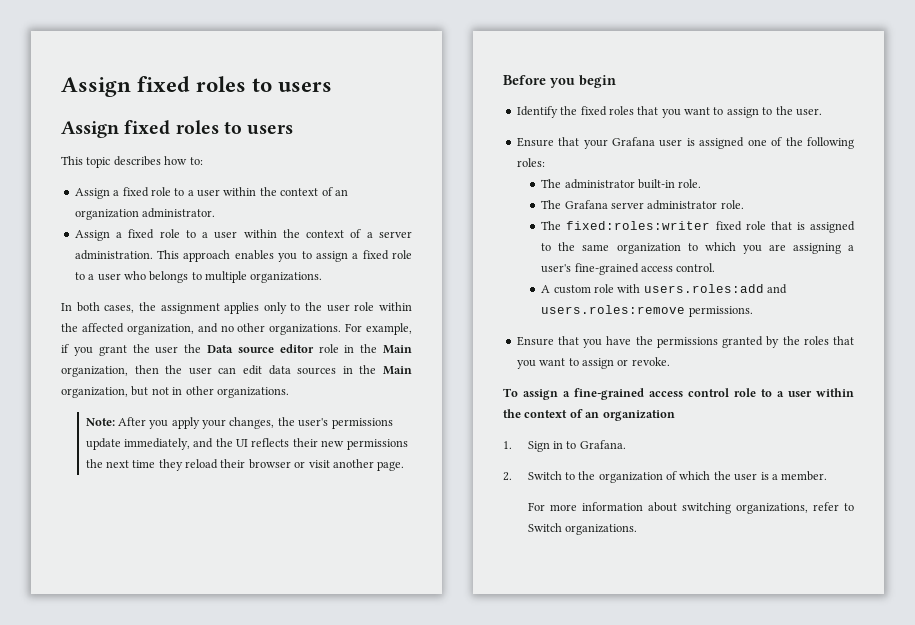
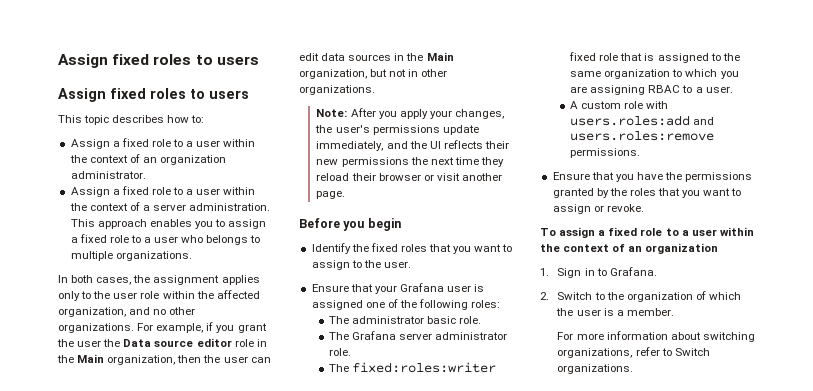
- The administrator built-in role.
+ The administrator basic role.
- The fixed:roles:writer fixed role that is assigned to the same organization to which you are assigning a user's fine-grained access control.
+ The fixed:roles:writer fixed role that is assigned to the same organization to which you are assigning RBAC to a user.
- To assign a fine-grained access control role to a user within the context of an organization
+ To assign a fixed role to a user within the context of an organization

